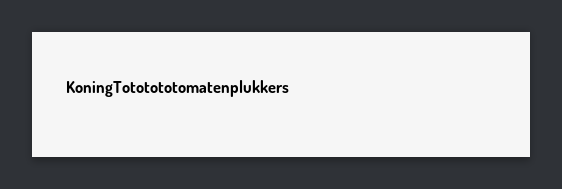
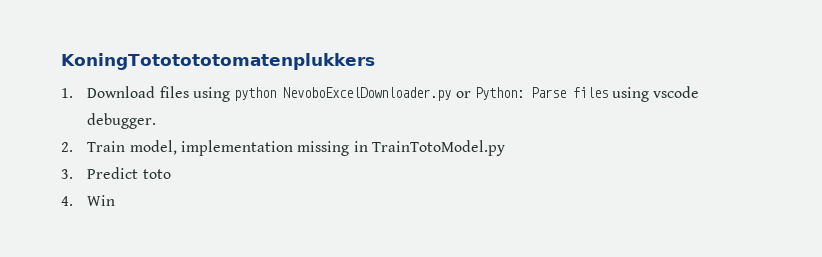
+ 1. Download files using python NevoboExcelDownloader.py or Python: Parse files using vscode debugger.
+ 2. Train model, implementation missing in TrainTotoModel.py
+ 3. Predict toto
+ 4. Win

